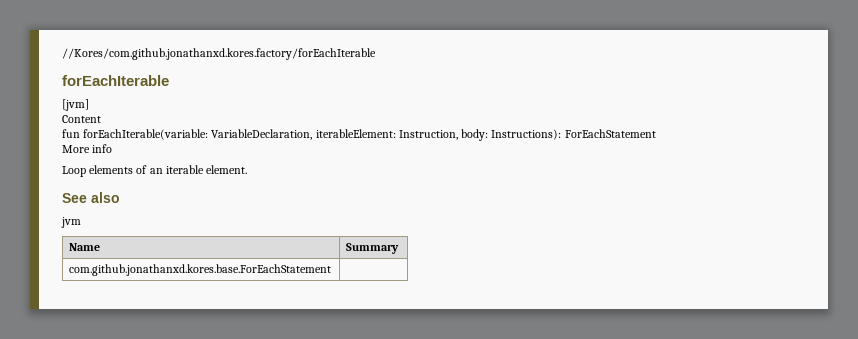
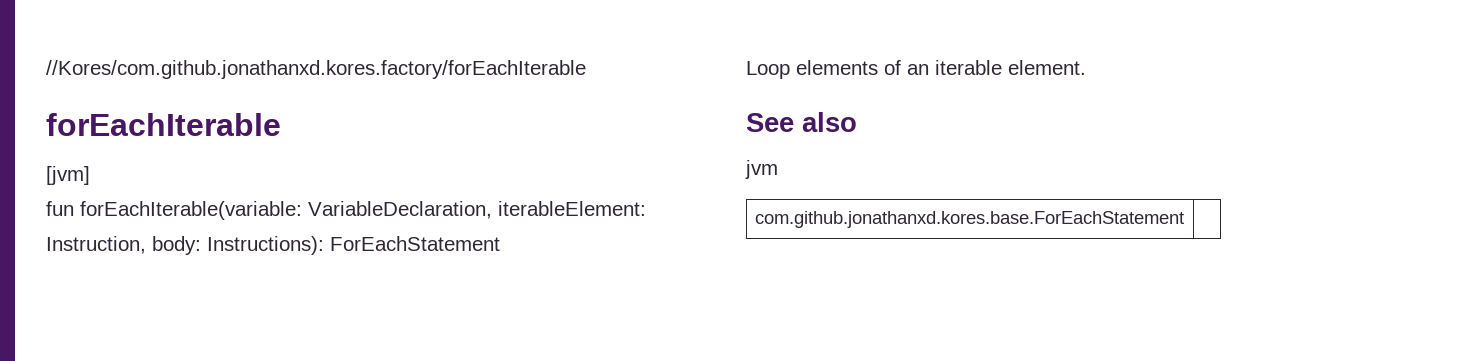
- Content
- More info
- Name | Summary

